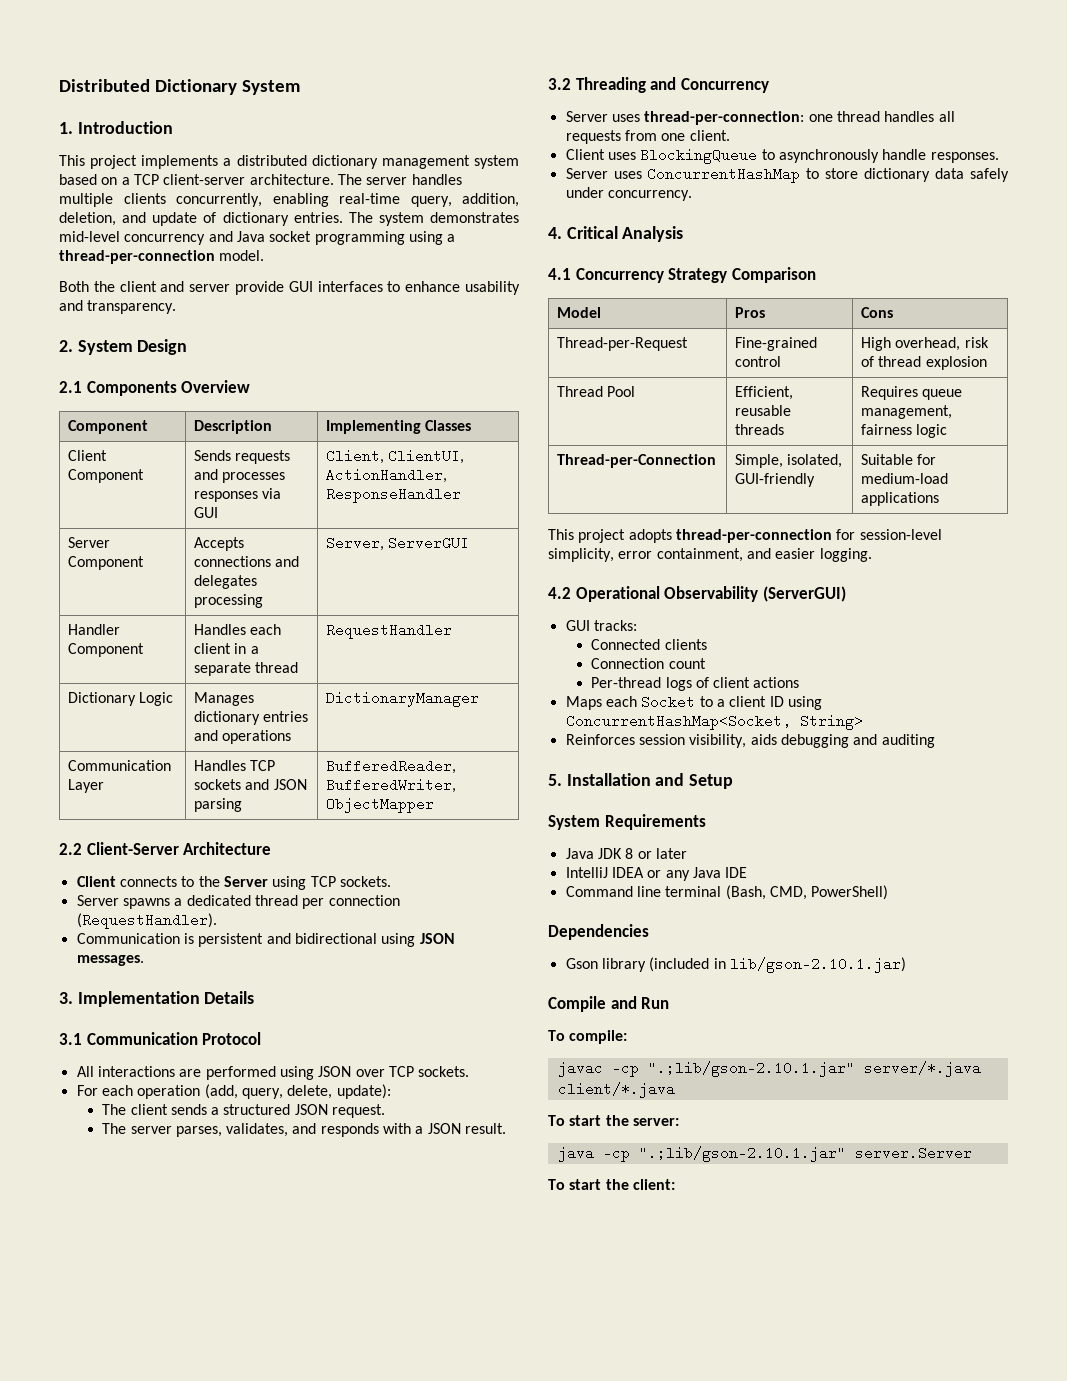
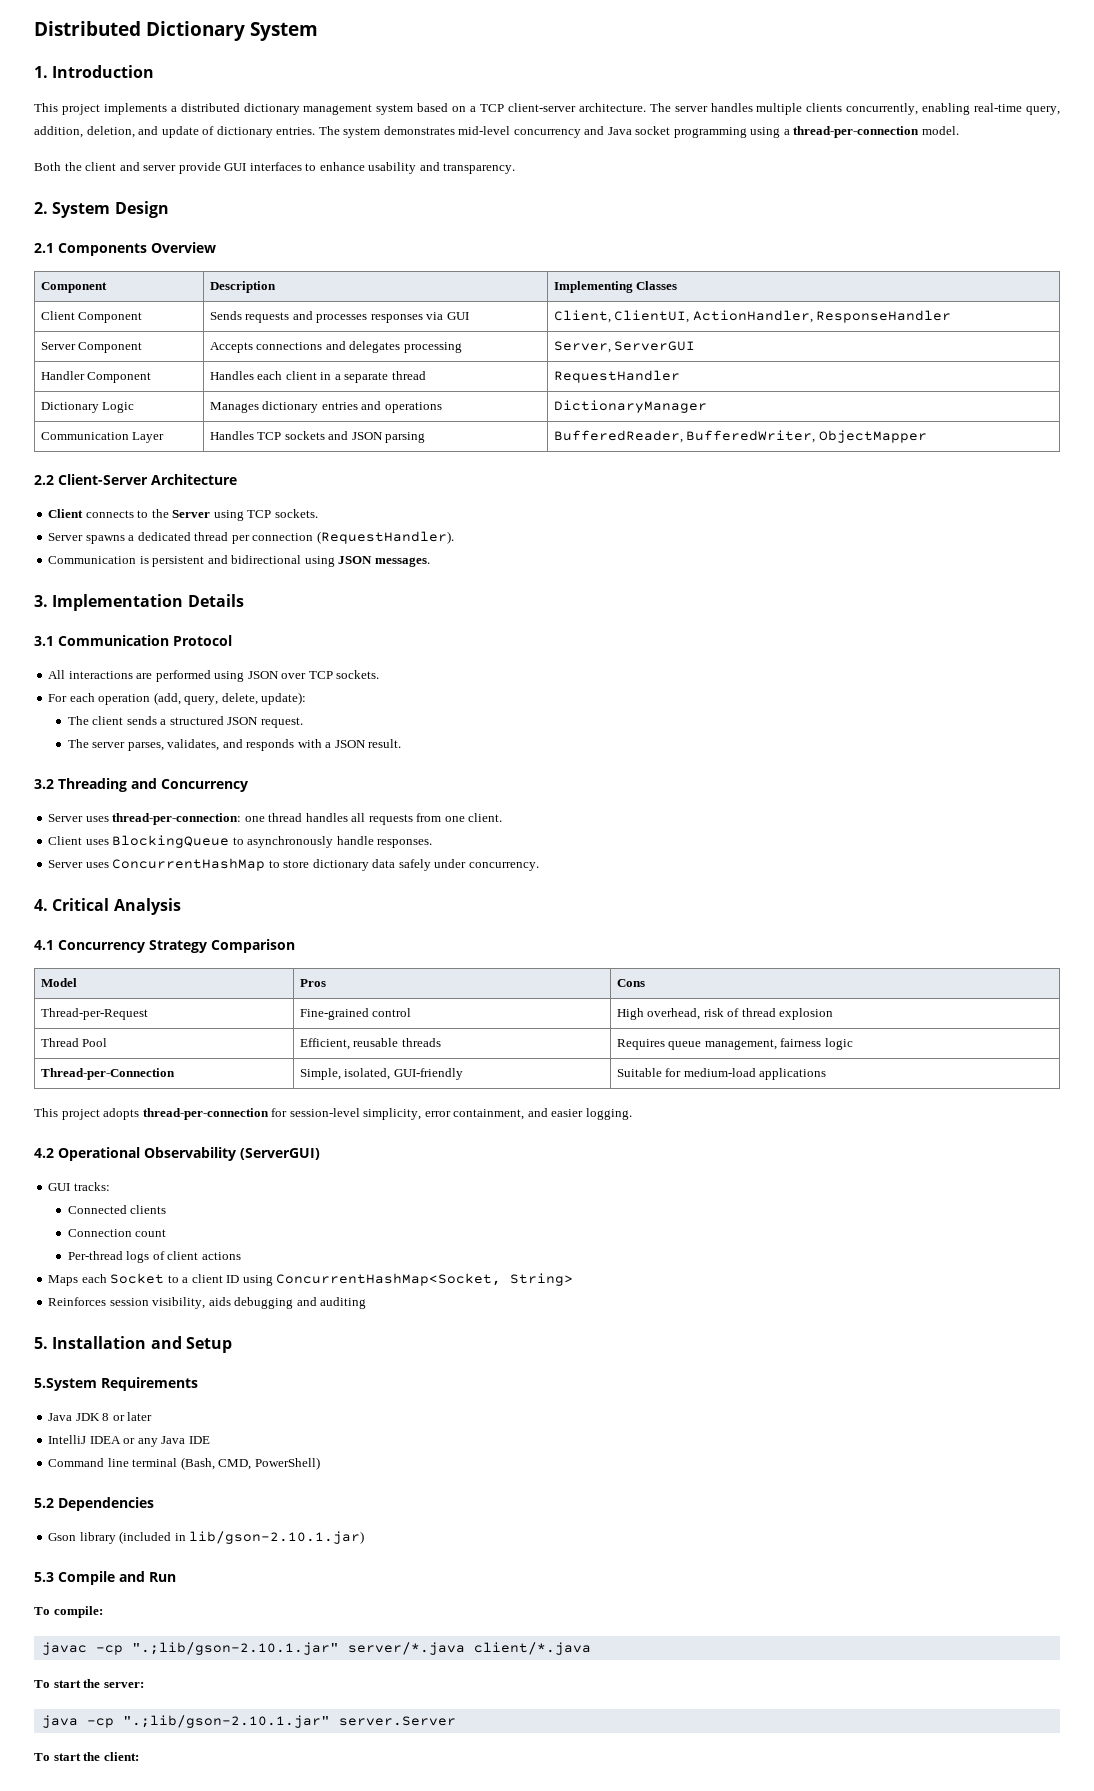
- System Requirements
+ 5.System Requirements
- Dependencies
+ 5.2 Dependencies
- Compile and Run
+ 5.3 Compile and Run

